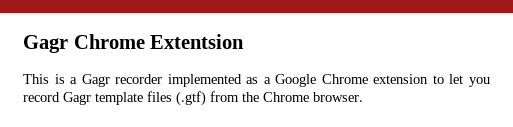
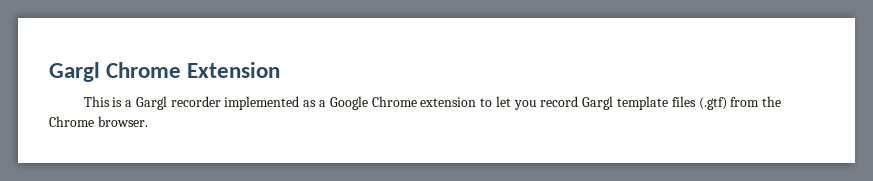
- Gagr Chrome Extentsion
+ Gargl Chrome Extension
- This is a Gagr recorder implemented as a Google Chrome extension to let you record Gagr template files (.gtf) from the Chrome browser.
+ This is a Gargl recorder implemented as a Google Chrome extension to let you record Gargl template files (.gtf) from the Chrome browser.

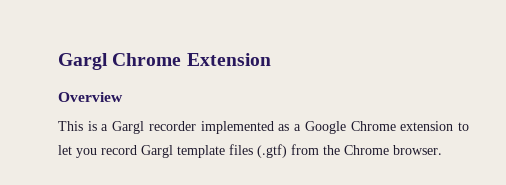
+ Overview

